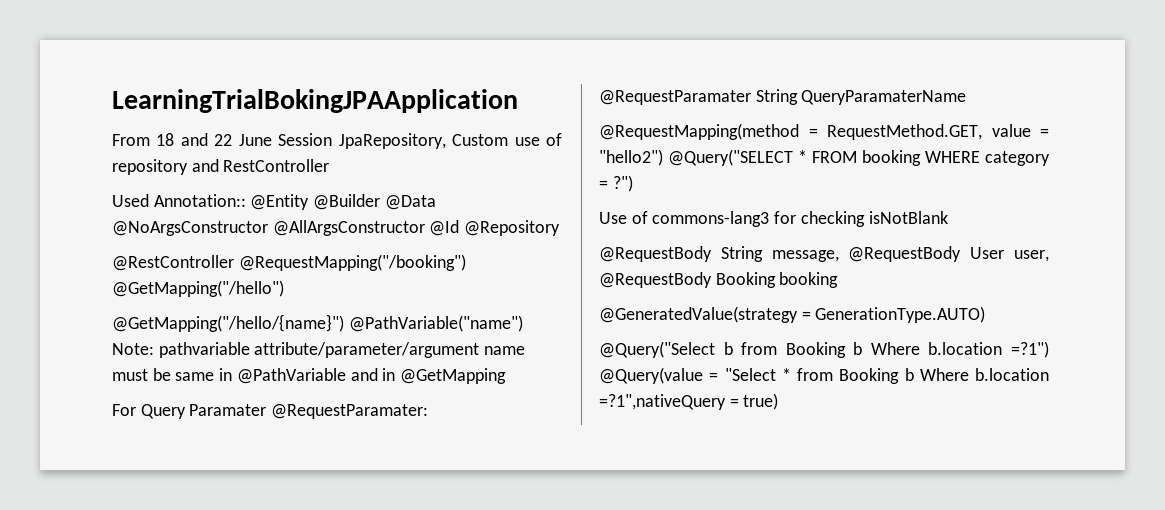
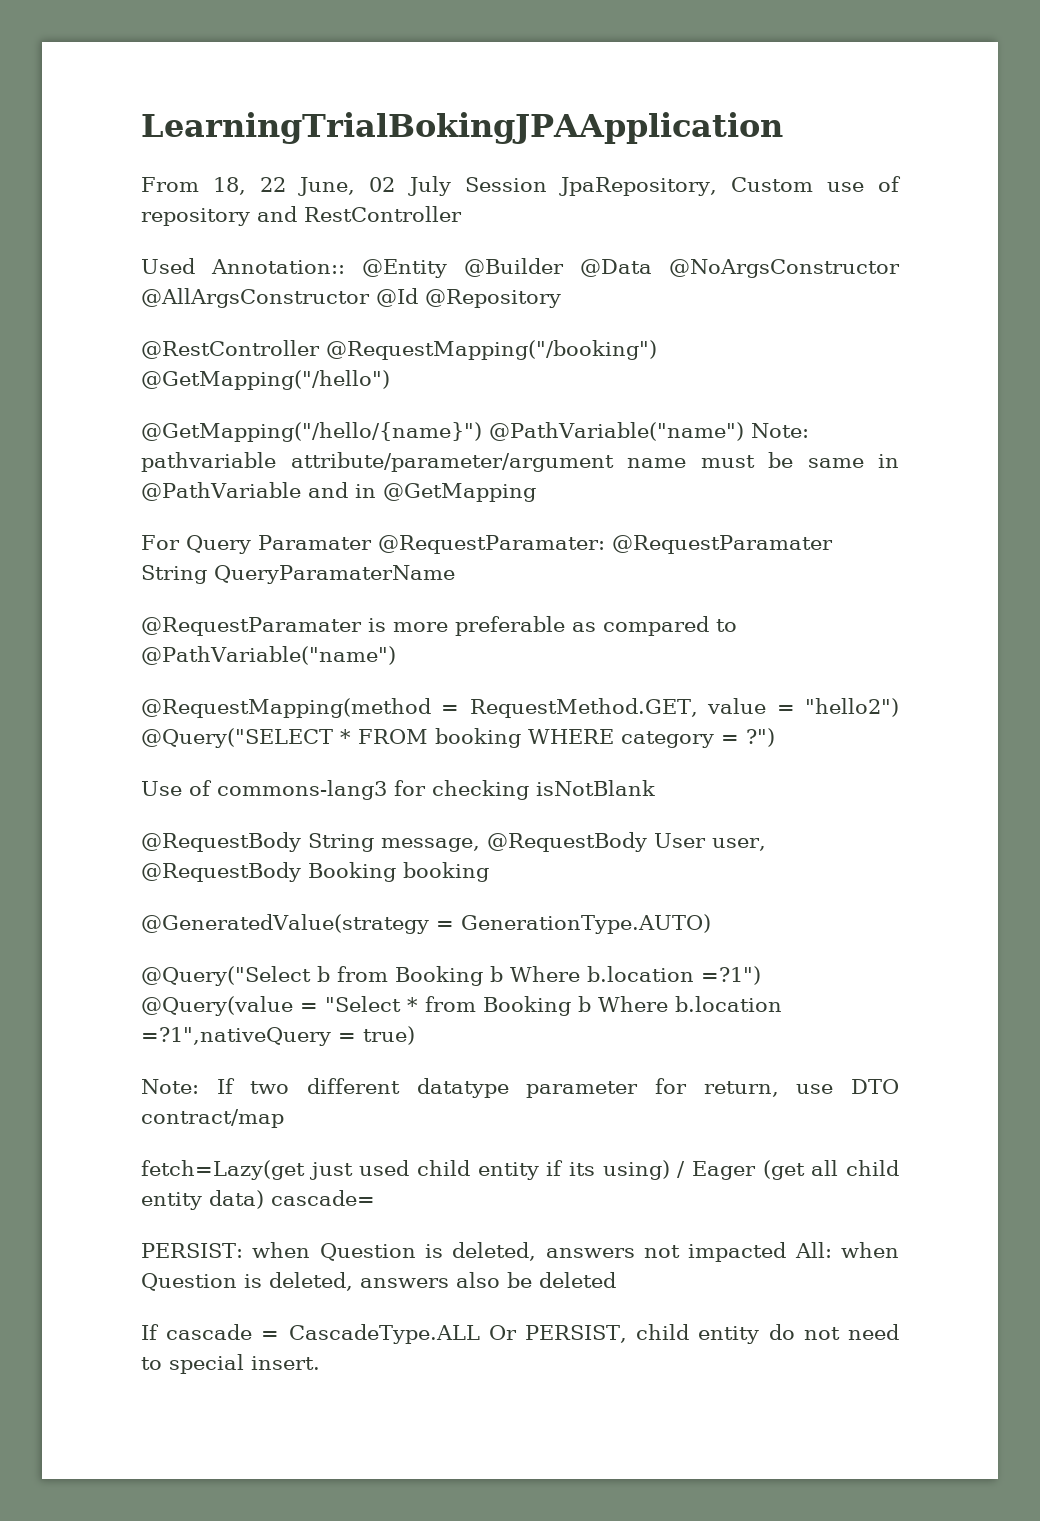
- From 18 and 22 June Session JpaRepository, Custom use of repository and RestController
+ From 18, 22 June, 02 July Session JpaRepository, Custom use of repository and RestController
+ @RequestParamater is more preferable as compared to @PathVariable("name")
+ Note: If two different datatype parameter for return, use DTO contract/map
+ fetch=Lazy(get just used child entity if its using) / Eager (get all child entity data) cascade=
+ PERSIST: when Question is deleted, answers not impacted All: when Question is deleted, answers also be deleted
+ If cascade = CascadeType.ALL Or PERSIST, child entity do not need to special insert.

